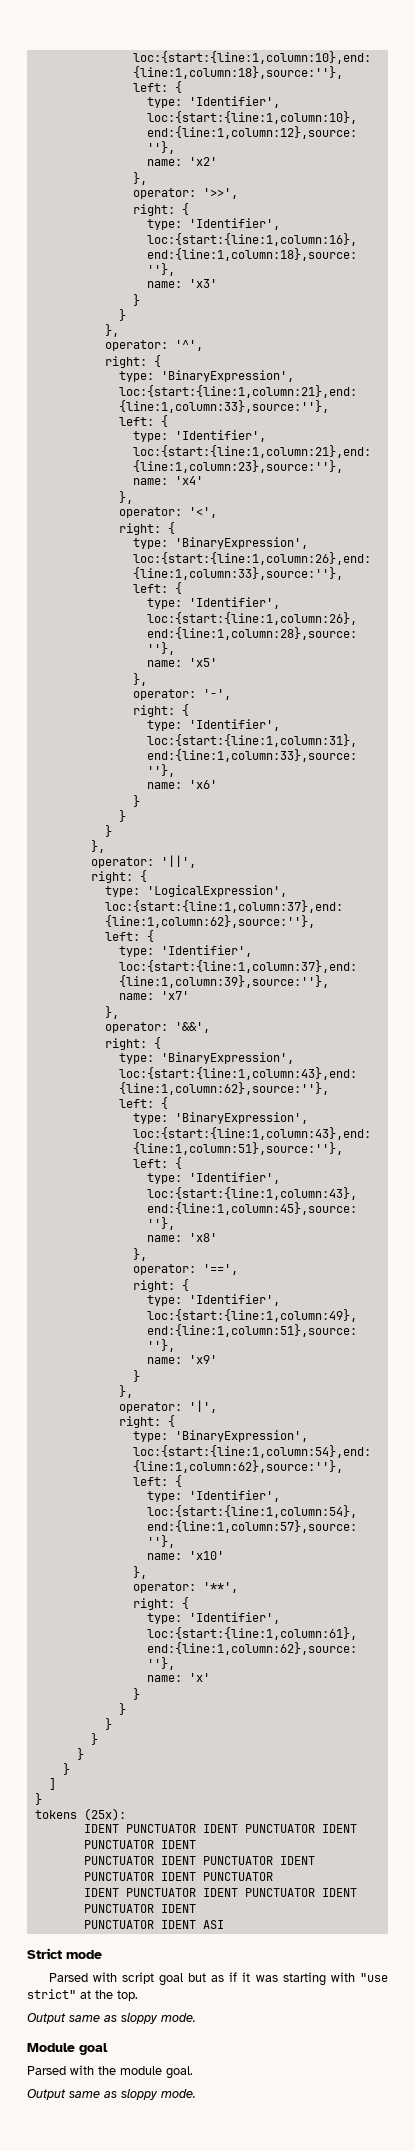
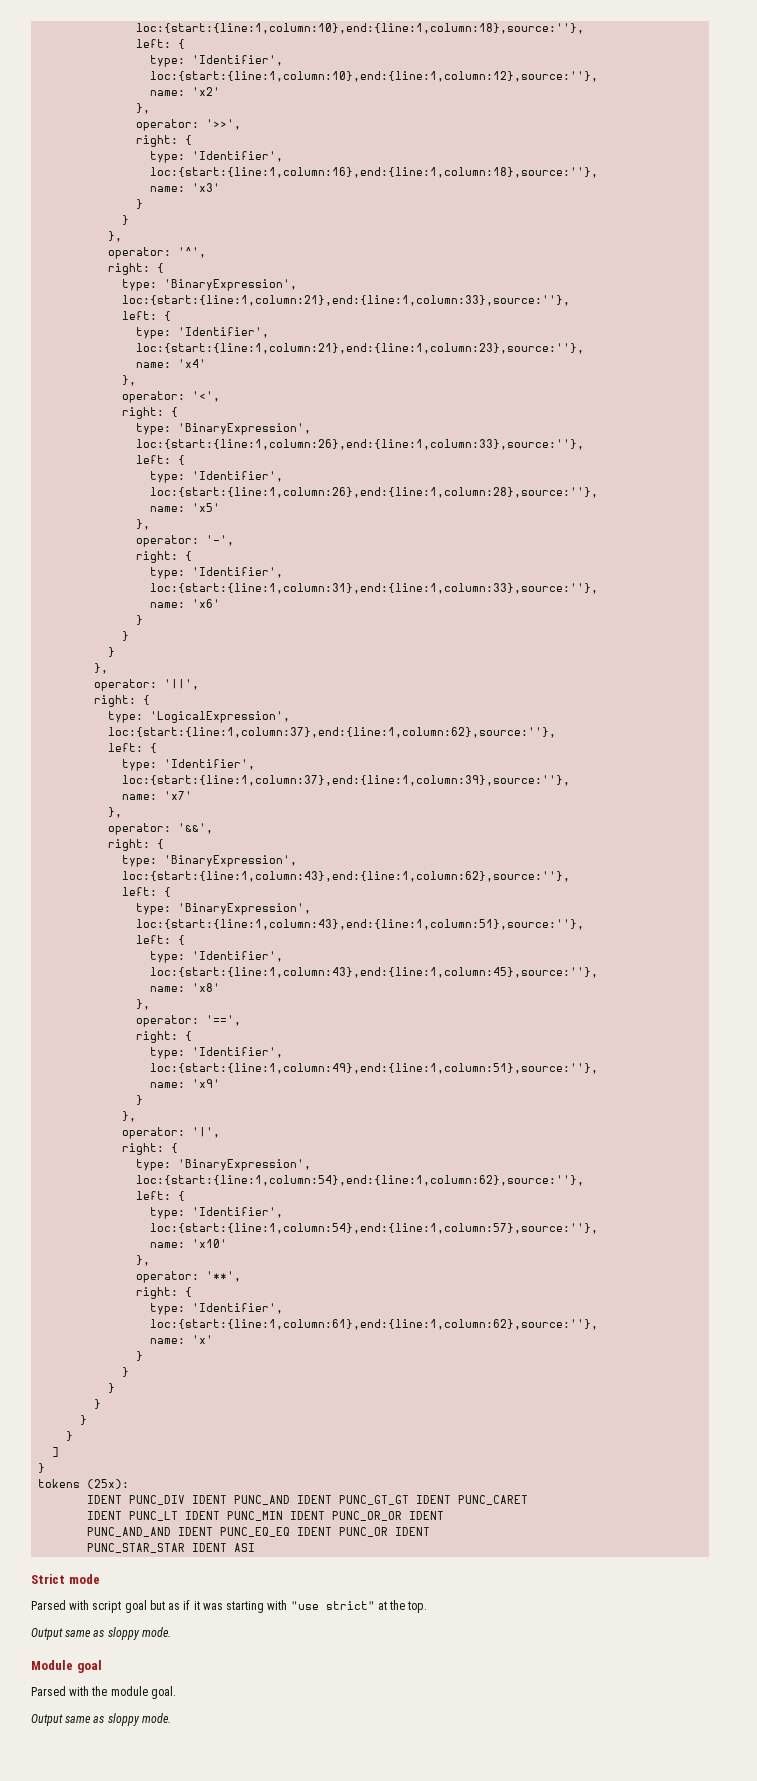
  tokens (25x):
- IDENT PUNCTUATOR IDENT PUNCTUATOR IDENT PUNCTUATOR IDENT
- PUNCTUATOR IDENT PUNCTUATOR IDENT PUNCTUATOR IDENT PUNCTUATOR
- IDENT PUNCTUATOR IDENT PUNCTUATOR IDENT PUNCTUATOR IDENT
- PUNCTUATOR IDENT ASI
+ IDENT PUNC_DIV IDENT PUNC_AND IDENT PUNC_GT_GT IDENT PUNC_CARET
+ IDENT PUNC_LT IDENT PUNC_MIN IDENT PUNC_OR_OR IDENT
+ PUNC_AND_AND IDENT PUNC_EQ_EQ IDENT PUNC_OR IDENT
+ PUNC_STAR_STAR IDENT ASI

